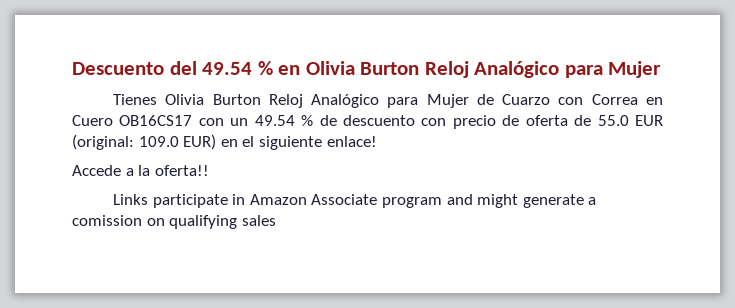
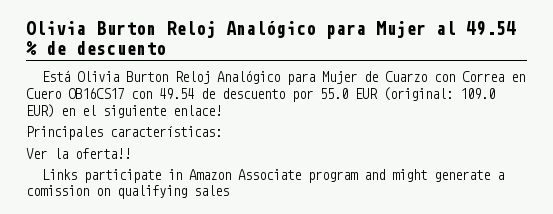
- Descuento del 49.54 % en Olivia Burton Reloj Analógico para Mujer
- Tienes Olivia Burton Reloj Analógico para Mujer de Cuarzo con Correa en Cuero OB16CS17 con un 49.54 % de descuento con precio de oferta de 55.0 EUR (original: 109.0 EUR) en el siguiente enlace!
+ Olivia Burton Reloj Analógico para Mujer al 49.54 % de descuento
+ Está Olivia Burton Reloj Analógico para Mujer de Cuarzo con Correa en Cuero OB16CS17 con 49.54 de descuento por 55.0 EUR (original: 109.0 EUR) en el siguiente enlace!
- Accede a la oferta!!
+ Principales características:
+ Ver la oferta!!

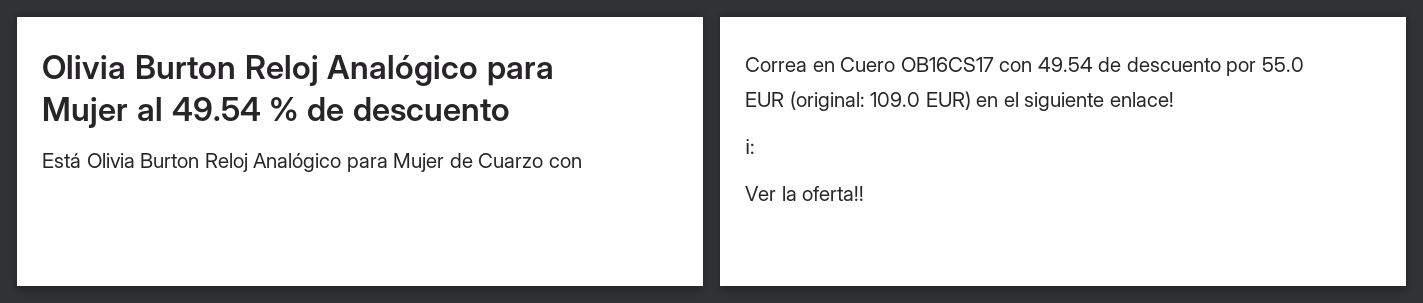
- Principales características:
+ ℹ:
- Links participate in Amazon Associate program and might generate a comission on qualifying sales

